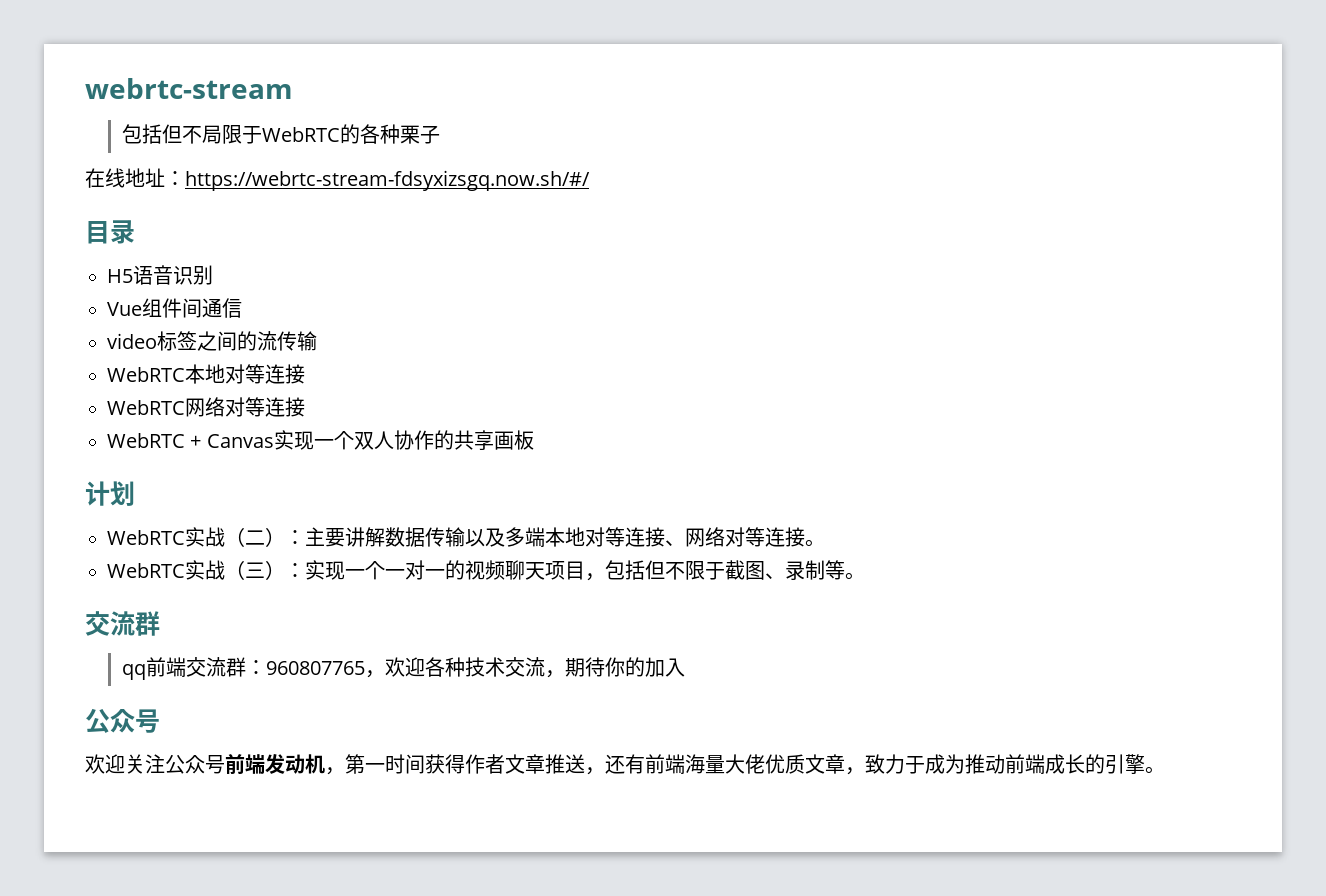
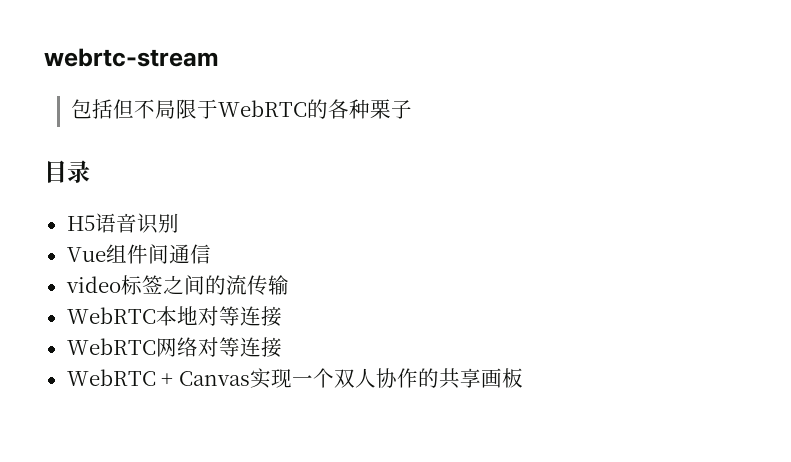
- 在线地址：https://webrtc-stream-fdsyxizsgq.now.sh/#/
- 计划
- WebRTC实战（二）：主要讲解数据传输以及多端本地对等连接、网络对等连接。
- WebRTC实战（三）：实现一个一对一的视频聊天项目，包括但不限于截图、录制等。
- 交流群
- qq前端交流群：960807765，欢迎各种技术交流，期待你的加入
- 公众号
- 欢迎关注公众号前端发动机，第一时间获得作者文章推送，还有前端海量大佬优质文章，致力于成为推动前端成长的引擎。

